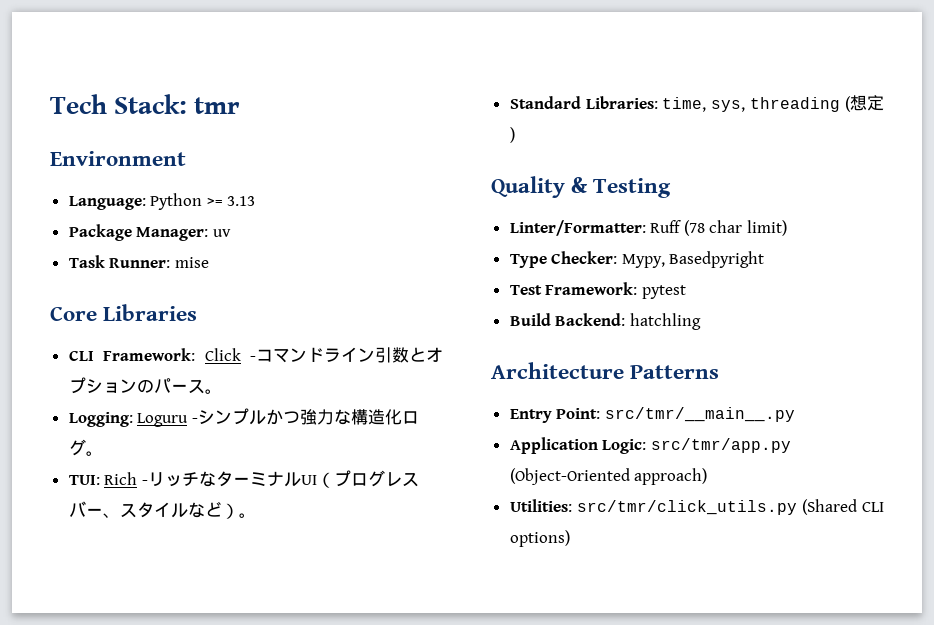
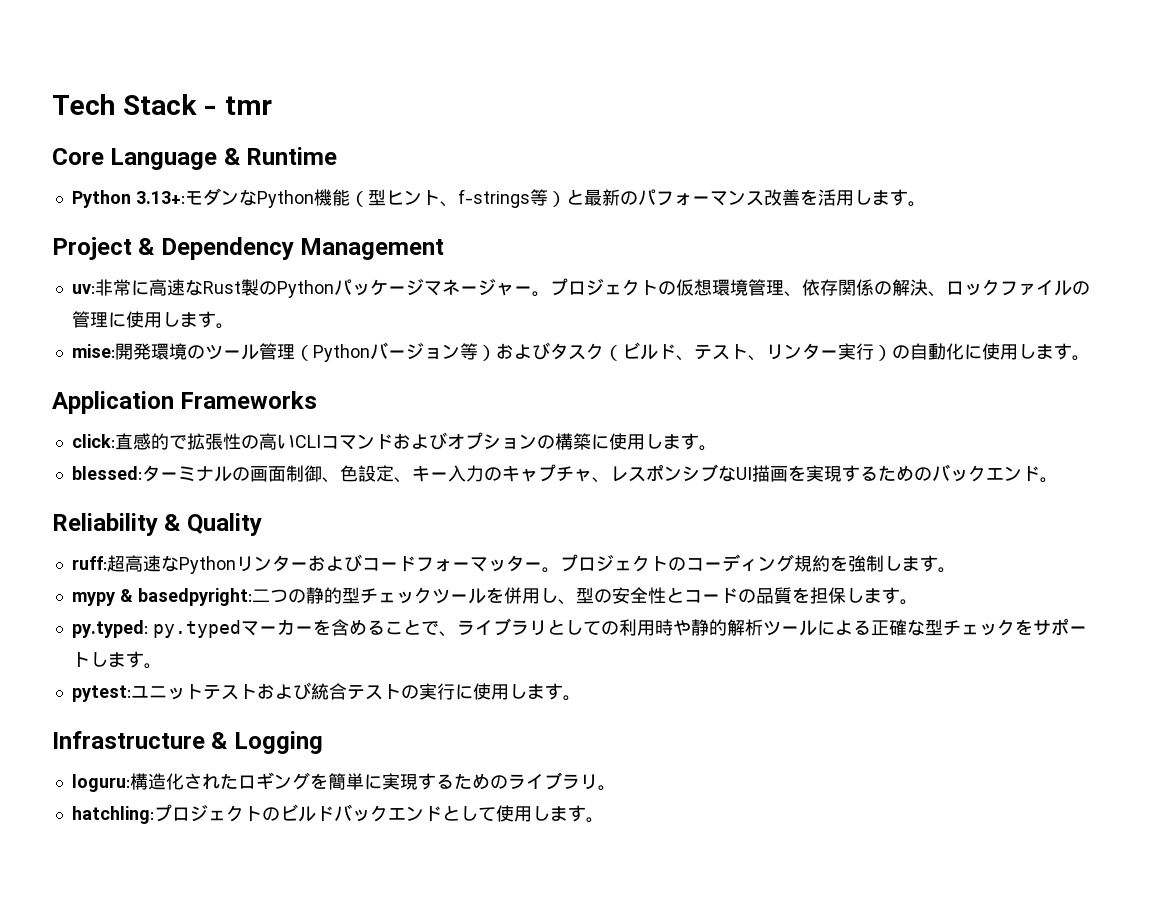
- Tech Stack: tmr
+ Tech Stack - tmr
- Environment
- Language: Python >= 3.13
- Package Manager: uv
- Task Runner: mise
- Core Libraries
- CLI Framework: Click -コマンドライン引数とオプションのパース。
- Logging: Loguru -シンプルかつ強力な構造化ログ。
- TUI: Rich -リッチなターミナルUI（プログレスバー、スタイルなど）。
- Standard Libraries: time, sys, threading (想定)
- Quality & Testing
- Linter/Formatter: Ruff (78 char limit)
- Type Checker: Mypy, Basedpyright
- Test Framework: pytest
- Build Backend: hatchling
- Architecture Patterns
- Entry Point: src/tmr/__main__.py
- Application Logic: src/tmr/app.py (Object-Oriented approach)
- Utilities: src/tmr/click_utils.py (Shared CLI options)
+ Core Language & Runtime
+ Python 3.13+:モダンなPython機能（型ヒント、f-strings等）と最新のパフォーマンス改善を活用します。
+ Project & Dependency Management
+ uv:非常に高速なRust製のPythonパッケージマネージャー。プロジェクトの仮想環境管理、依存関係の解決、ロックファイルの管理に使用します。
+ mise:開発環境のツール管理（Pythonバージョン等）およびタスク（ビルド、テスト、リンター実行）の自動化に使用します。
+ Application Frameworks
+ click:直感的で拡張性の高いCLIコマンドおよびオプションの構築に使用します。
+ blessed:ターミナルの画面制御、色設定、キー入力のキャプチャ、レスポンシブなUI描画を実現するためのバックエンド。
+ Reliability & Quality
+ ruff:超高速なPythonリンターおよびコードフォーマッター。プロジェクトのコーディング規約を強制します。
+ mypy & basedpyright:二つの静的型チェックツールを併用し、型の安全性とコードの品質を担保します。
+ py.typed: py.typedマーカーを含めることで、ライブラリとしての利用時や静的解析ツールによる正確な型チェックをサポートします。
+ pytest:ユニットテストおよび統合テストの実行に使用します。
+ Infrastructure & Logging
+ loguru:構造化されたロギングを簡単に実現するためのライブラリ。
+ hatchling:プロジェクトのビルドバックエンドとして使用します。

